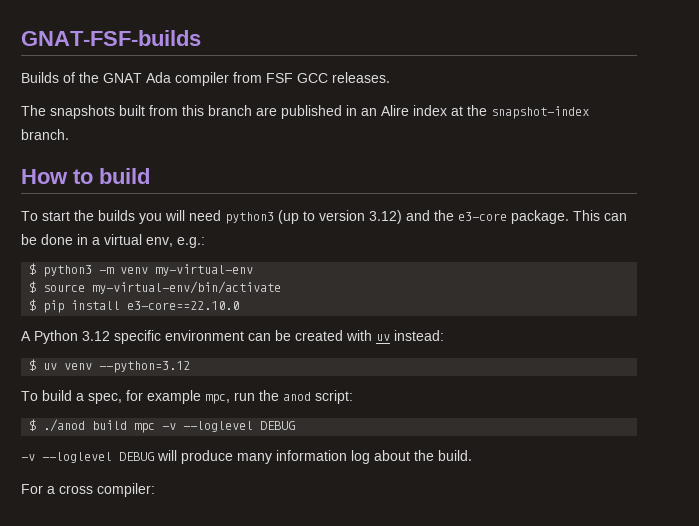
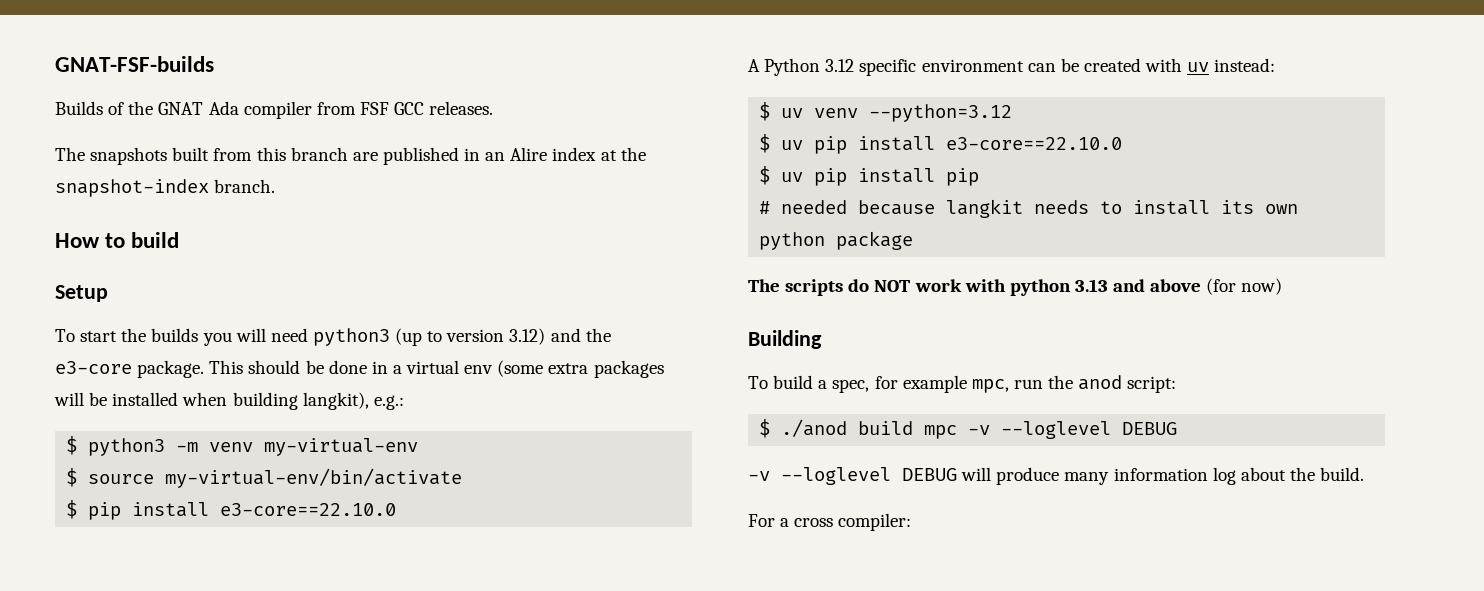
+ Setup
- This can be done in a virtual env, e.g.:
+ This should be done in a virtual env (some extra packages will be installed when building langkit), e.g.:
+ $ uv pip install e3-core==22.10.0
+ $ uv pip install pip
+ # needed because langkit needs to install its own python package
+ The scripts do NOT work with python 3.13 and above (for now)
+ Building

